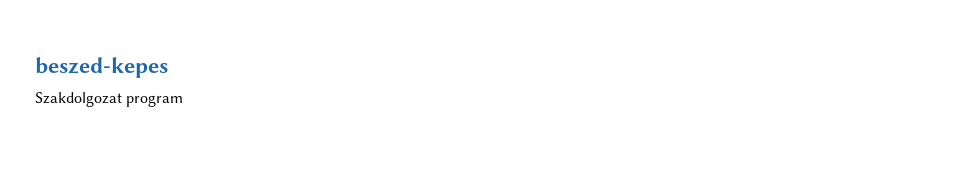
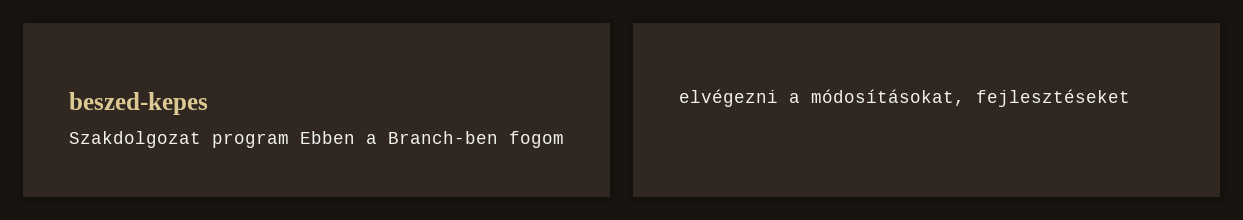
- Szakdolgozat program
+ Szakdolgozat program Ebben a Branch-ben fogom elvégezni a módosításokat, fejlesztéseket

